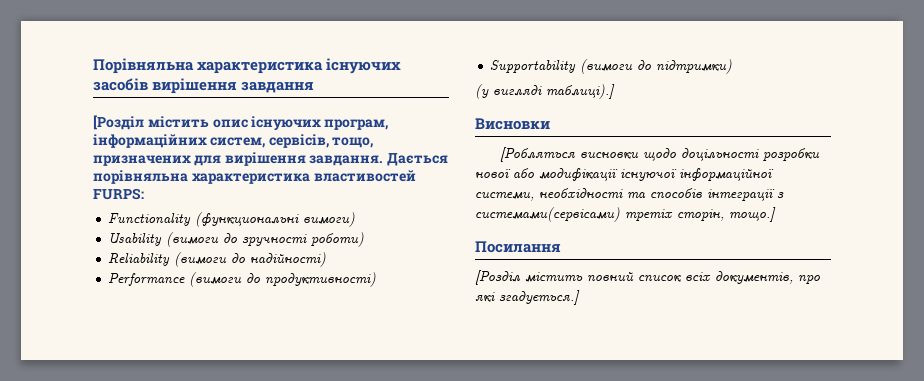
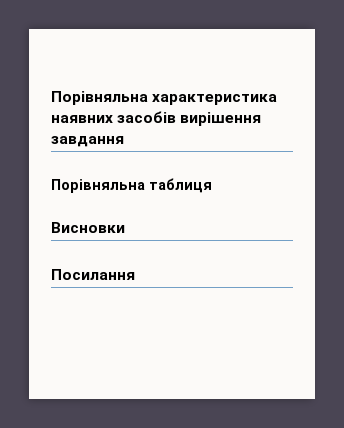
- Порівняльна характеристика існуючих засобів вирішення завдання
+ Порівняльна характеристика наявних засобів вирішення завдання
- [Розділ містить опис існуючих програм, інформаційних систем, сервісів, тощо, призначених для вирішення завдання. Дається порівняльна характеристика властивостей FURPS:
- Functionality (функциональні вимоги)
- Usability (вимоги до зручності роботи)
- Reliability (вимоги до надійності)
- Performance (вимоги до продуктивності)
- Supportability (вимоги до підтримки)
- (у вигляді таблиці).]
+ Порівняльна таблиця
  Висновки
- [Робляться висновки щодо доцільності розробки нової або модифікації існуючої інформаційної системи, необхідності та способів інтеграції з системами(сервісами) третіх сторін, тощо.]
  Посилання
- [Розділ містить повний список всіх документів, про які згадується.]

